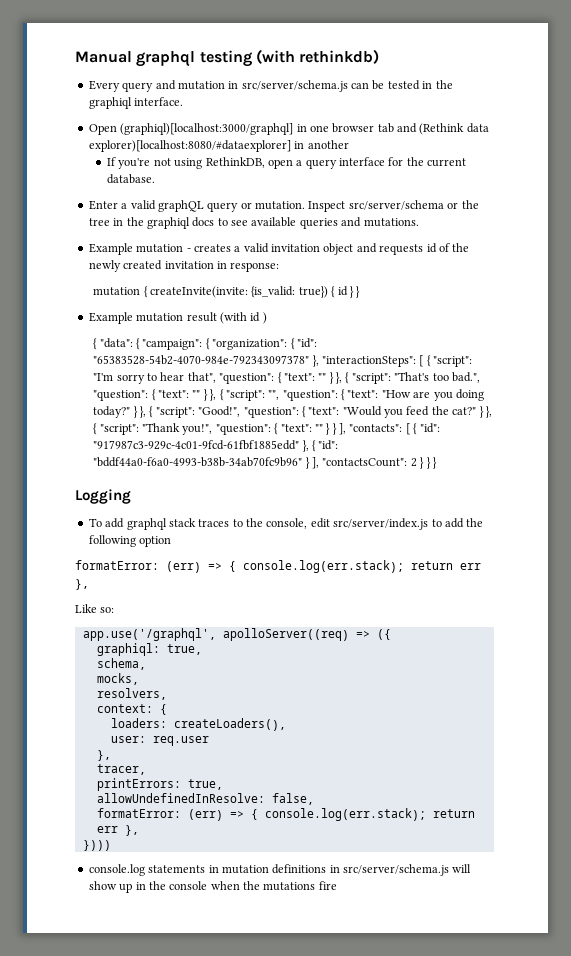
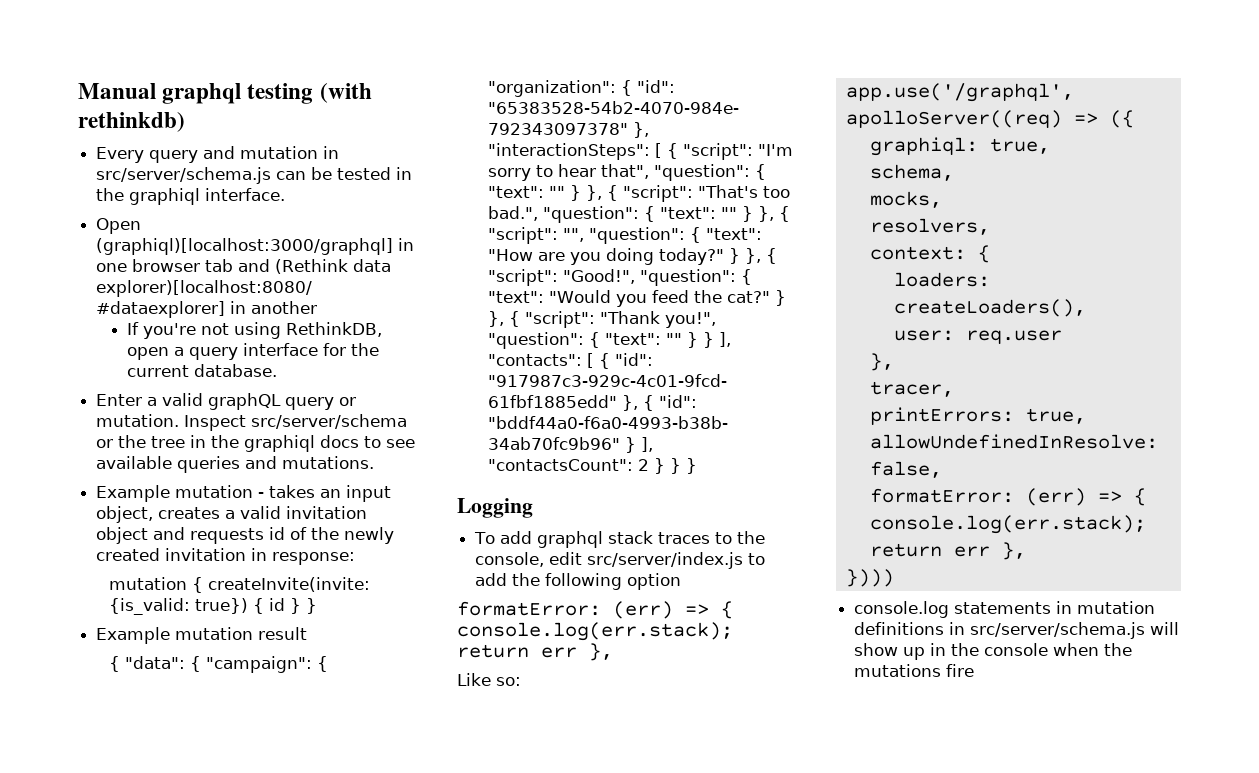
- Example mutation - creates a valid invitation object and requests id of the newly created invitation in response:
+ Example mutation - takes an input object, creates a valid invitation object and requests id of the newly created invitation in response:
- Example mutation result (with id )
+ Example mutation result

